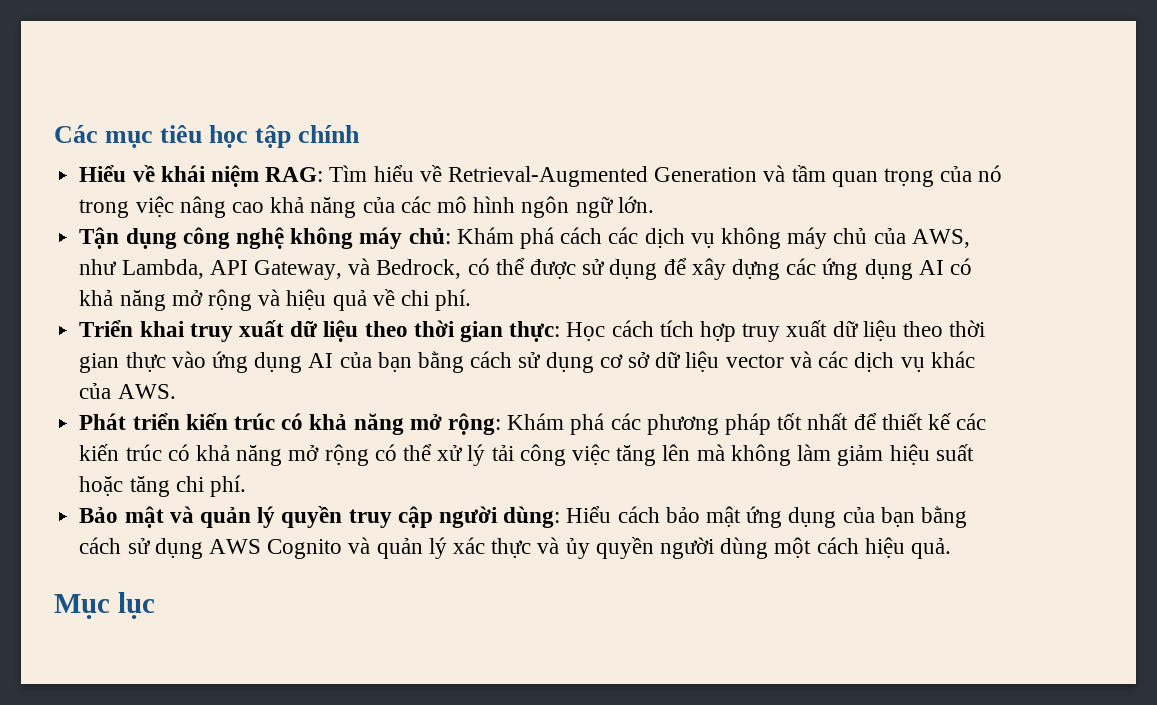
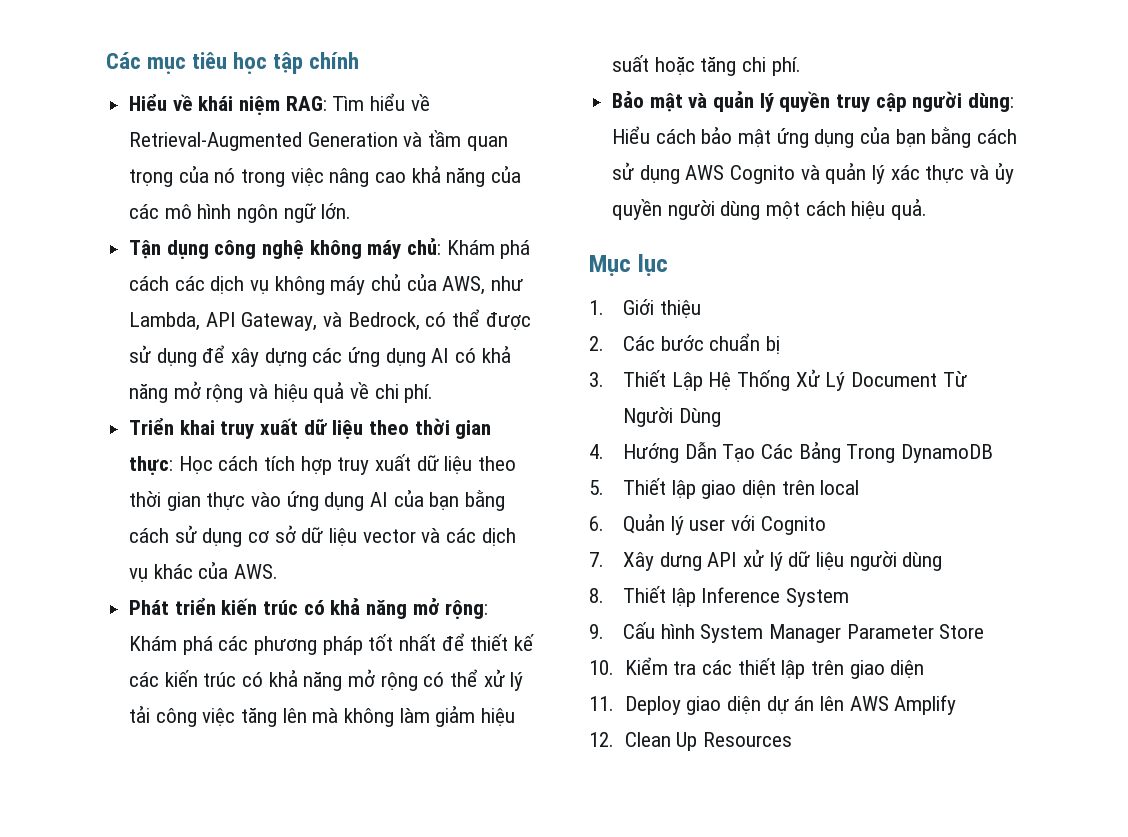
+ 1. Giới thiệu
+ 2. Các bước chuẩn bị
+ 3. Thiết Lập Hệ Thống Xử Lý Document Từ Người Dùng
+ 4. Hướng Dẫn Tạo Các Bảng Trong DynamoDB
+ 5. Thiết lập giao diện trên local
+ 6. Quản lý user với Cognito
+ 7. Xây dưng API xử lý dữ liệu người dùng
+ 8. Thiết lập Inference System
+ 9. Cấu hình System Manager Parameter Store
+ 10. Kiểm tra các thiết lập trên giao diện
+ 11. Deploy giao diện dự án lên AWS Amplify
+ 12. Clean Up Resources

